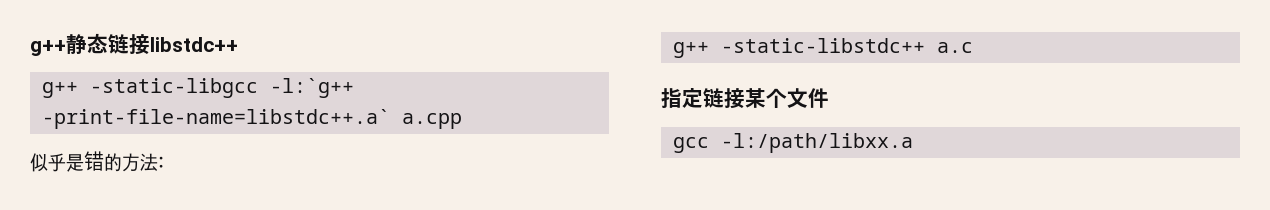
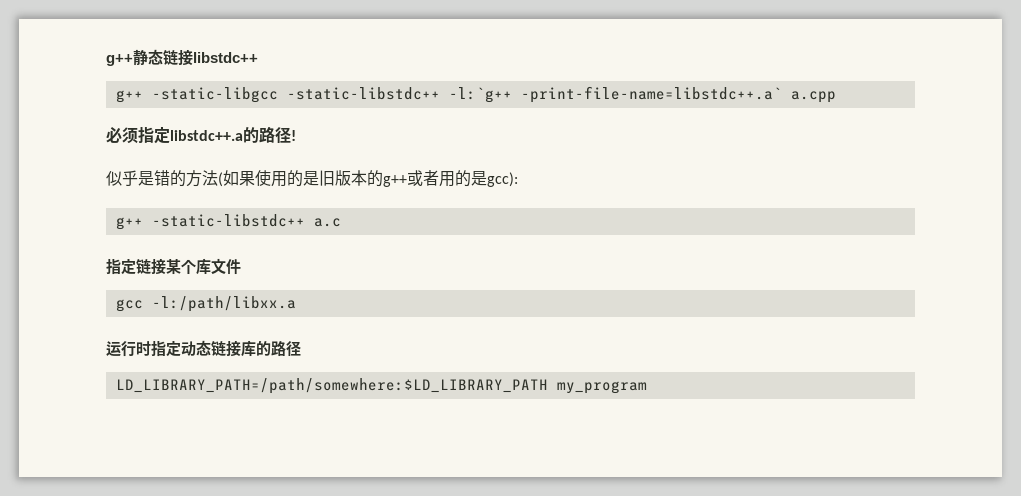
- g++ -static-libgcc -l:`g++ -print-file-name=libstdc++.a` a.cpp
+ g++ -static-libgcc -static-libstdc++ -l:`g++ -print-file-name=libstdc++.a` a.cpp
- 似乎是错的方法:
+ 必须指定libstdc++.a的路径!
+ 似乎是错的方法(如果使用的是旧版本的g++或者用的是gcc):
- 指定链接某个文件
+ 指定链接某个库文件
+ 运行时指定动态链接库的路径
+ LD_LIBRARY_PATH=/path/somewhere:$LD_LIBRARY_PATH my_program

